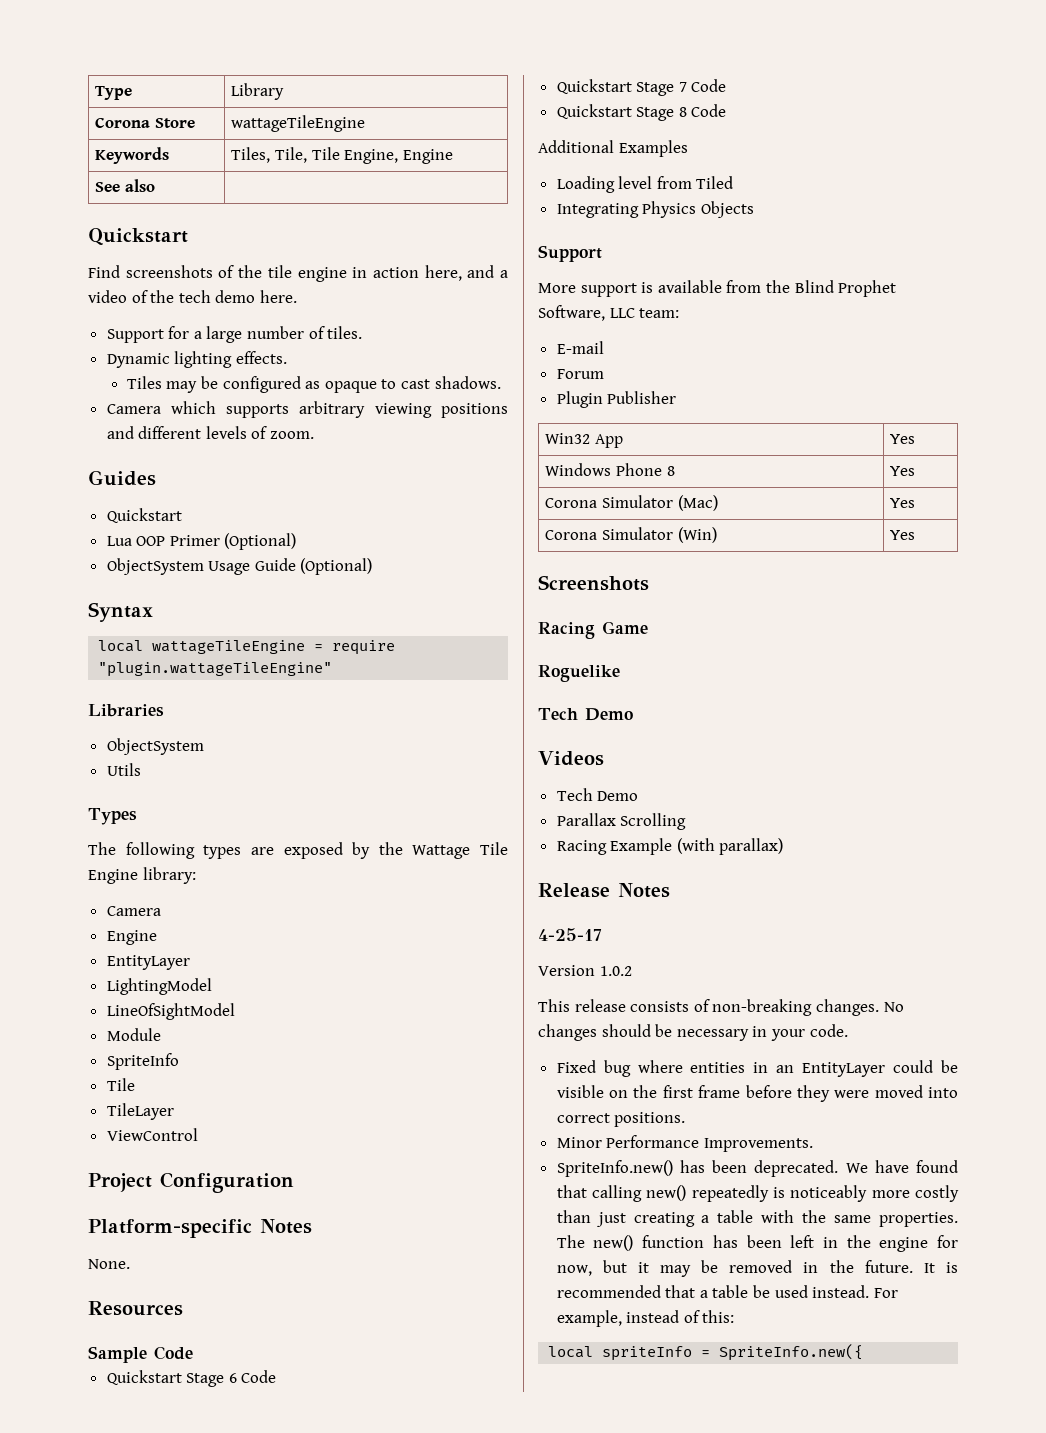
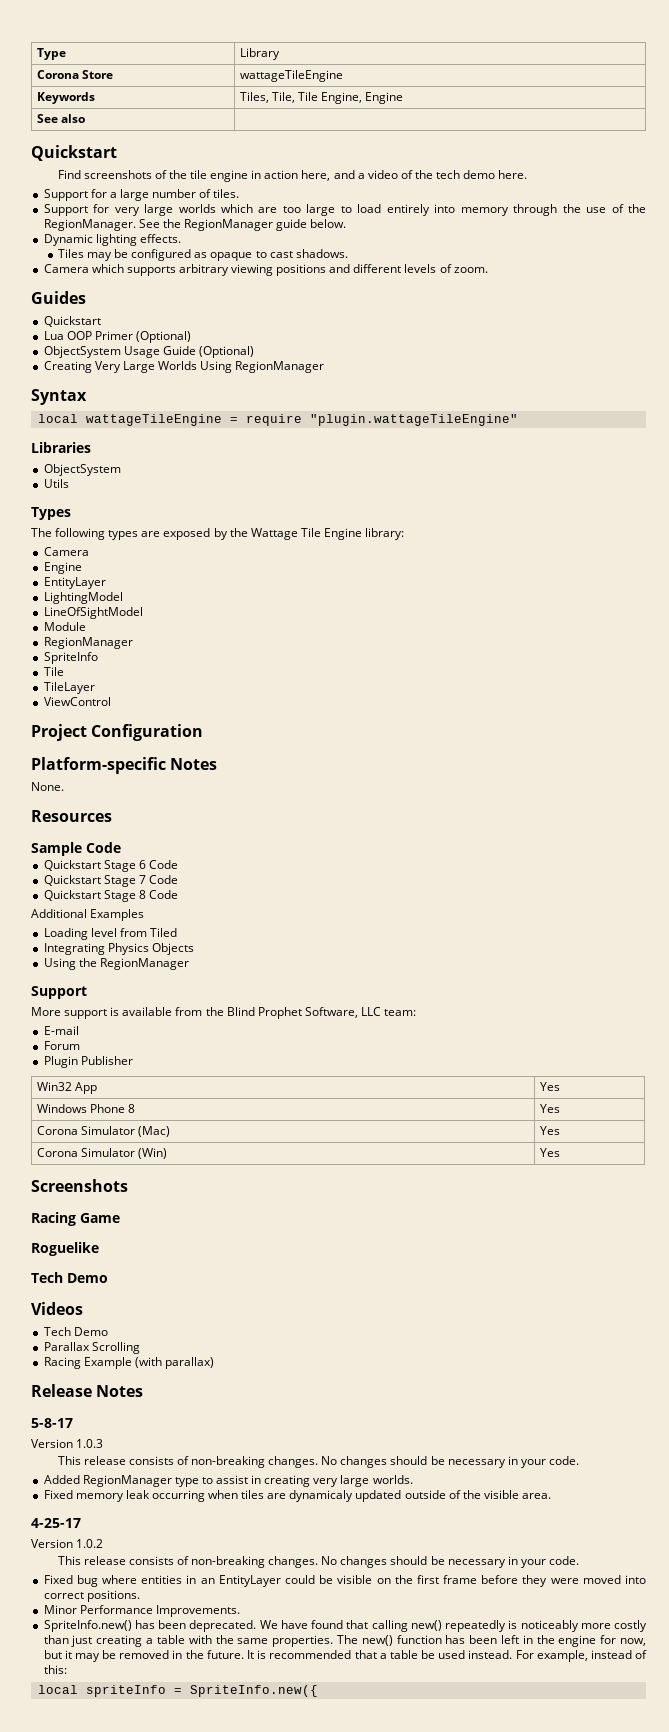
+ Support for very large worlds which are too large to load entirely into memory through the use of the RegionManager. See the RegionManager guide below.
+ Creating Very Large Worlds Using RegionManager
  Module
+ RegionManager
+ Using the RegionManager
+ 5-8-17
+ Version 1.0.3
+ This release consists of non-breaking changes. No changes should be necessary in your code.
+ Added RegionManager type to assist in creating very large worlds.
+ Fixed memory leak occurring when tiles are dynamicaly updated outside of the visible area.

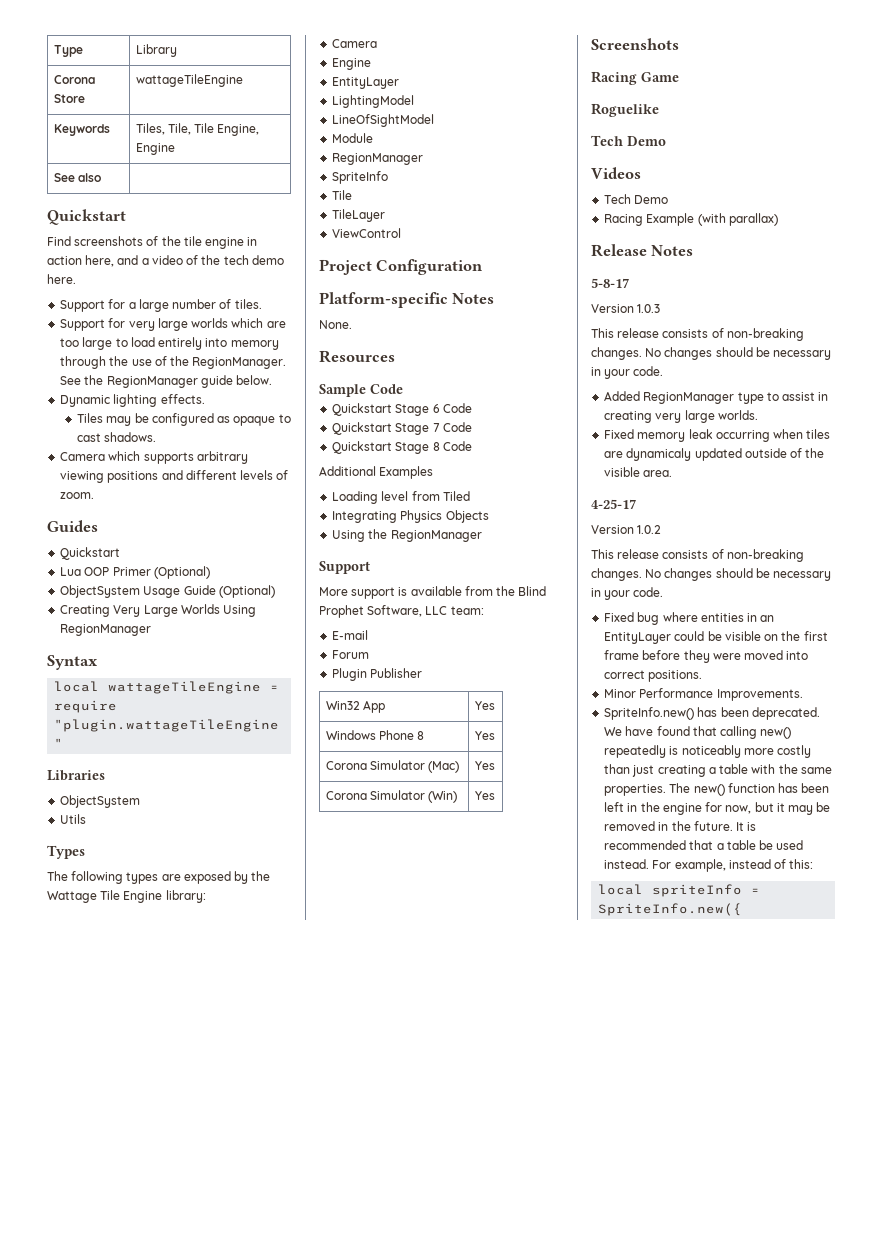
- Parallax Scrolling

